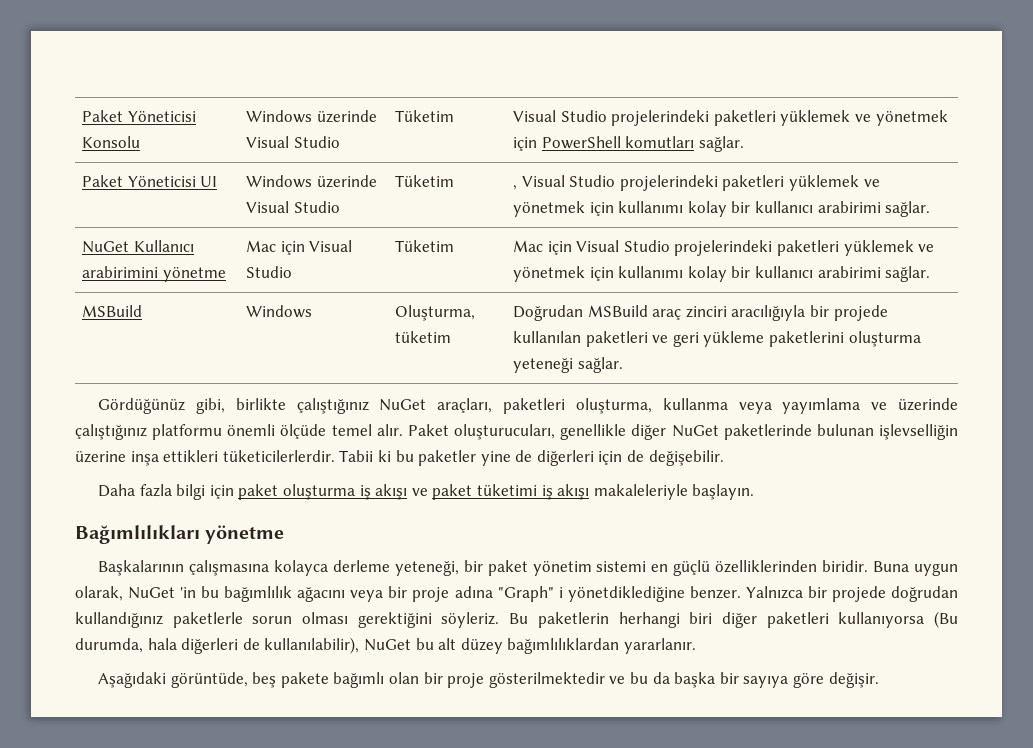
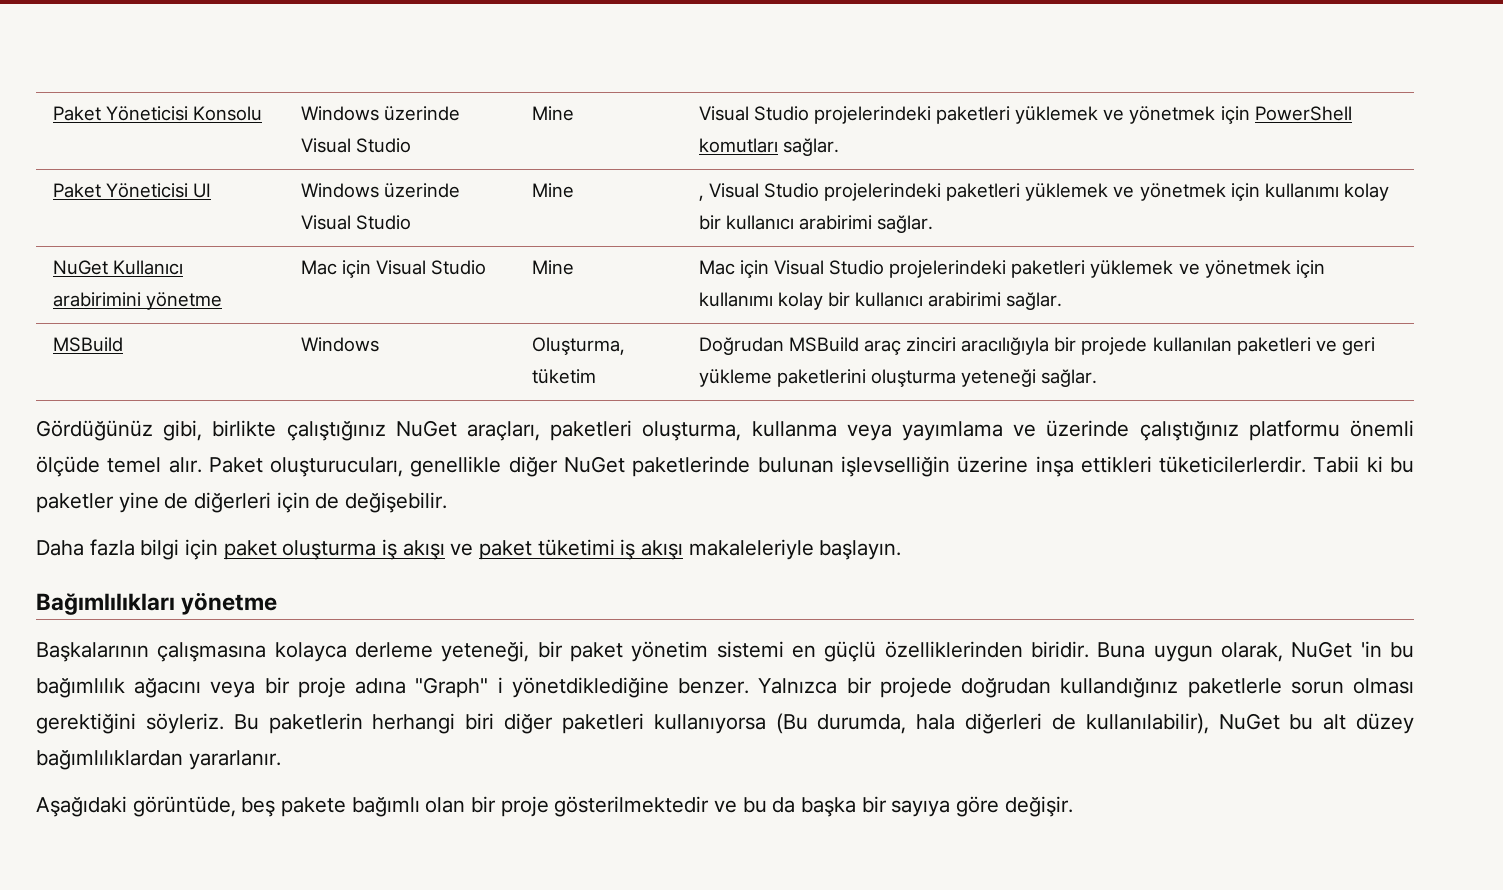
- Paket Yöneticisi Konsolu | Windows üzerinde Visual Studio | Tüketim | Visual Studio projelerindeki paketleri yüklemek ve yönetmek için PowerShell komutları sağlar.
+ Paket Yöneticisi Konsolu | Windows üzerinde Visual Studio | Mine | Visual Studio projelerindeki paketleri yüklemek ve yönetmek için PowerShell komutları sağlar.
- Paket Yöneticisi UI | Windows üzerinde Visual Studio | Tüketim | , Visual Studio projelerindeki paketleri yüklemek ve yönetmek için kullanımı kolay bir kullanıcı arabirimi sağlar.
+ Paket Yöneticisi UI | Windows üzerinde Visual Studio | Mine | , Visual Studio projelerindeki paketleri yüklemek ve yönetmek için kullanımı kolay bir kullanıcı arabirimi sağlar.
- NuGet Kullanıcı arabirimini yönetme | Mac için Visual Studio | Tüketim | Mac için Visual Studio projelerindeki paketleri yüklemek ve yönetmek için kullanımı kolay bir kullanıcı arabirimi sağlar.
+ NuGet Kullanıcı arabirimini yönetme | Mac için Visual Studio | Mine | Mac için Visual Studio projelerindeki paketleri yüklemek ve yönetmek için kullanımı kolay bir kullanıcı arabirimi sağlar.

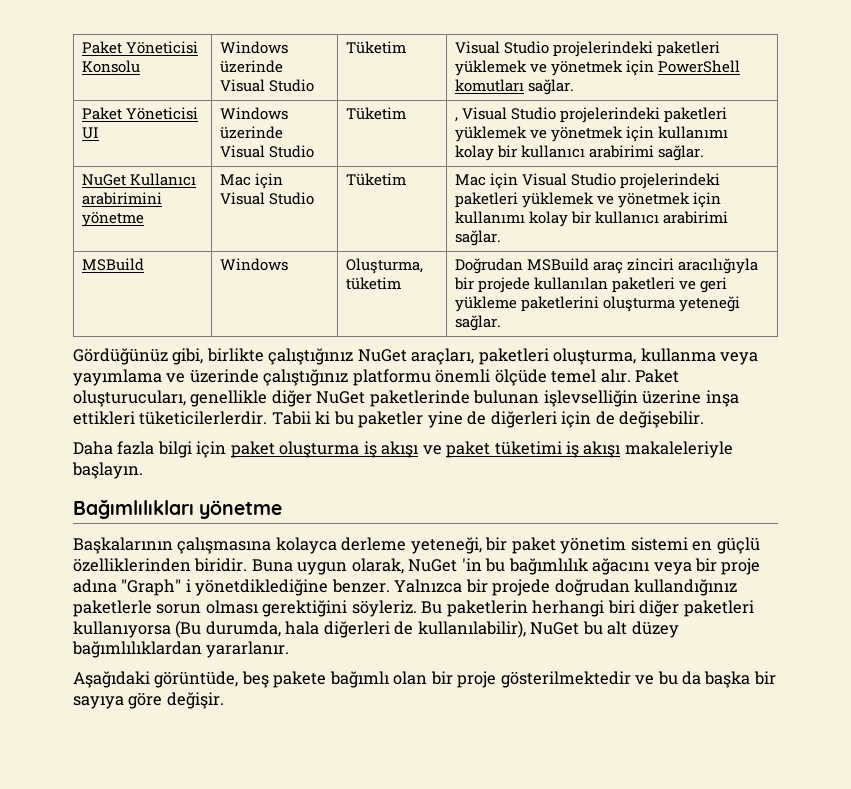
- Paket Yöneticisi Konsolu | Windows üzerinde Visual Studio | Mine | Visual Studio projelerindeki paketleri yüklemek ve yönetmek için PowerShell komutları sağlar.
+ Paket Yöneticisi Konsolu | Windows üzerinde Visual Studio | Tüketim | Visual Studio projelerindeki paketleri yüklemek ve yönetmek için PowerShell komutları sağlar.
- Paket Yöneticisi UI | Windows üzerinde Visual Studio | Mine | , Visual Studio projelerindeki paketleri yüklemek ve yönetmek için kullanımı kolay bir kullanıcı arabirimi sağlar.
+ Paket Yöneticisi UI | Windows üzerinde Visual Studio | Tüketim | , Visual Studio projelerindeki paketleri yüklemek ve yönetmek için kullanımı kolay bir kullanıcı arabirimi sağlar.
- NuGet Kullanıcı arabirimini yönetme | Mac için Visual Studio | Mine | Mac için Visual Studio projelerindeki paketleri yüklemek ve yönetmek için kullanımı kolay bir kullanıcı arabirimi sağlar.
+ NuGet Kullanıcı arabirimini yönetme | Mac için Visual Studio | Tüketim | Mac için Visual Studio projelerindeki paketleri yüklemek ve yönetmek için kullanımı kolay bir kullanıcı arabirimi sağlar.

